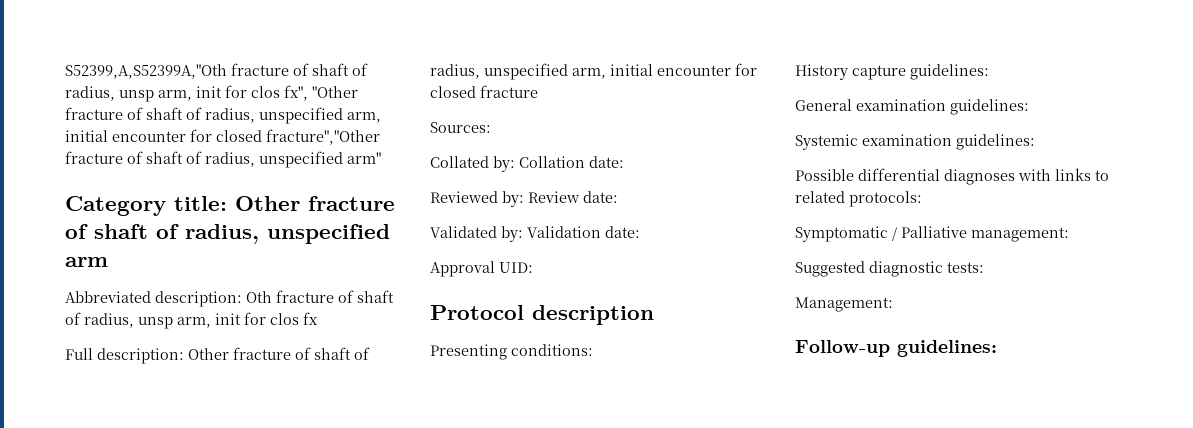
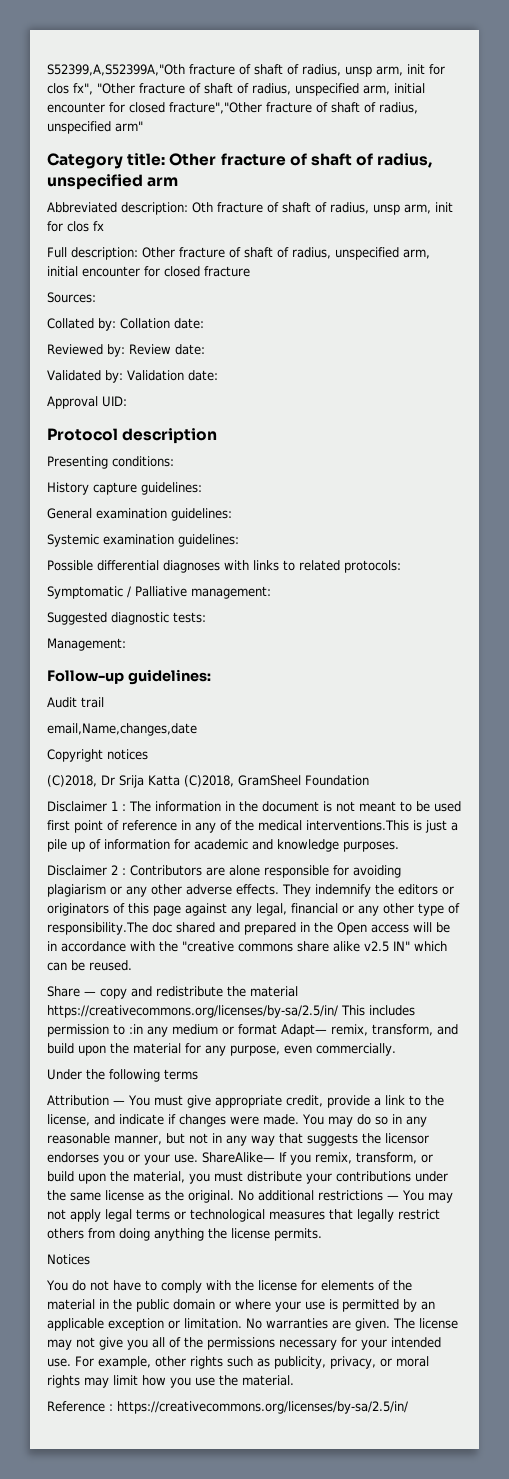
+ Audit trail
+ email,Name,changes,date
+ Copyright notices
+ (C)2018, Dr Srija Katta (C)2018, GramSheel Foundation
+ Disclaimer 1 : The information in the document is not meant to be used first point of reference in any of the medical interventions.This is just a pile up of information for academic and knowledge purposes.
+ Disclaimer 2 : Contributors are alone responsible for avoiding plagiarism or any other adverse effects. They indemnify the editors or originators of this page against any legal, financial or any other type of responsibility.The doc shared and prepared in the Open access will be in accordance with the "creative commons share alike v2.5 IN" which can be reused.
+ Share — copy and redistribute the material https://creativecommons.org/licenses/by-sa/2.5/in/ This includes permission to :in any medium or format Adapt— remix, transform, and build upon the material for any purpose, even commercially.
+ Under the following terms
+ Attribution — You must give appropriate credit, provide a link to the license, and indicate if changes were made. You may do so in any reasonable manner, but not in any way that suggests the licensor endorses you or your use. ShareAlike— If you remix, transform, or build upon the material, you must distribute your contributions under the same license as the original. No additional restrictions — You may not apply legal terms or technological measures that legally restrict others from doing anything the license permits.
+ Notices
+ You do not have to comply with the license for elements of the material in the public domain or where your use is permitted by an applicable exception or limitation. No warranties are given. The license may not give you all of the permissions necessary for your intended use. For example, other rights such as publicity, privacy, or moral rights may limit how you use the material.
+ Reference : https://creativecommons.org/licenses/by-sa/2.5/in/

